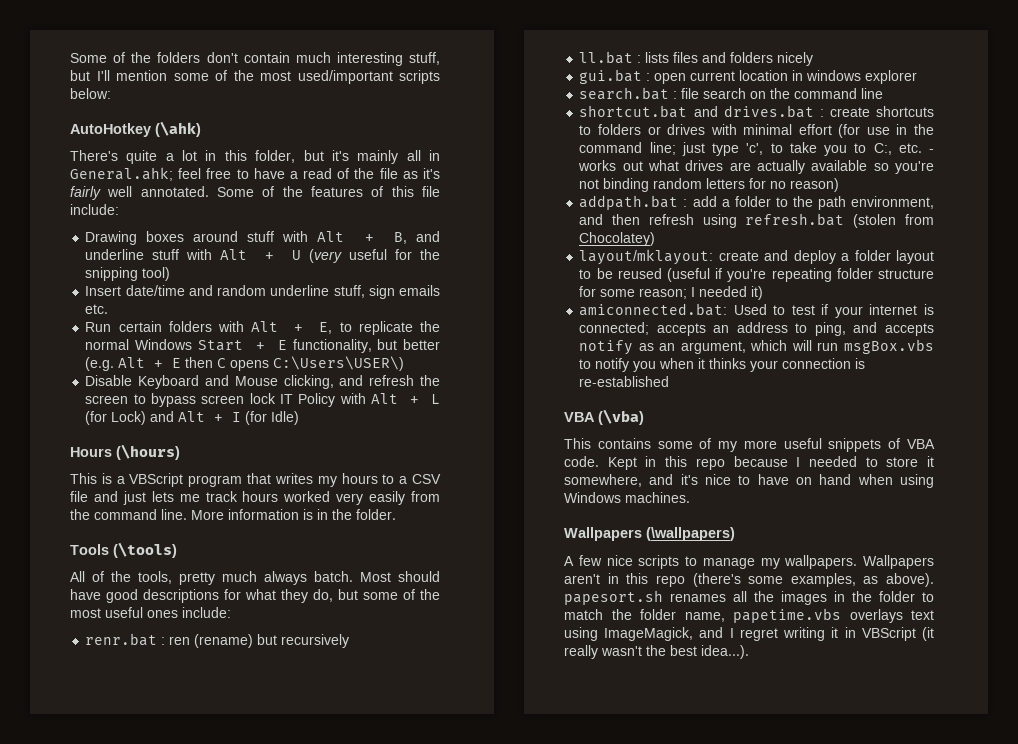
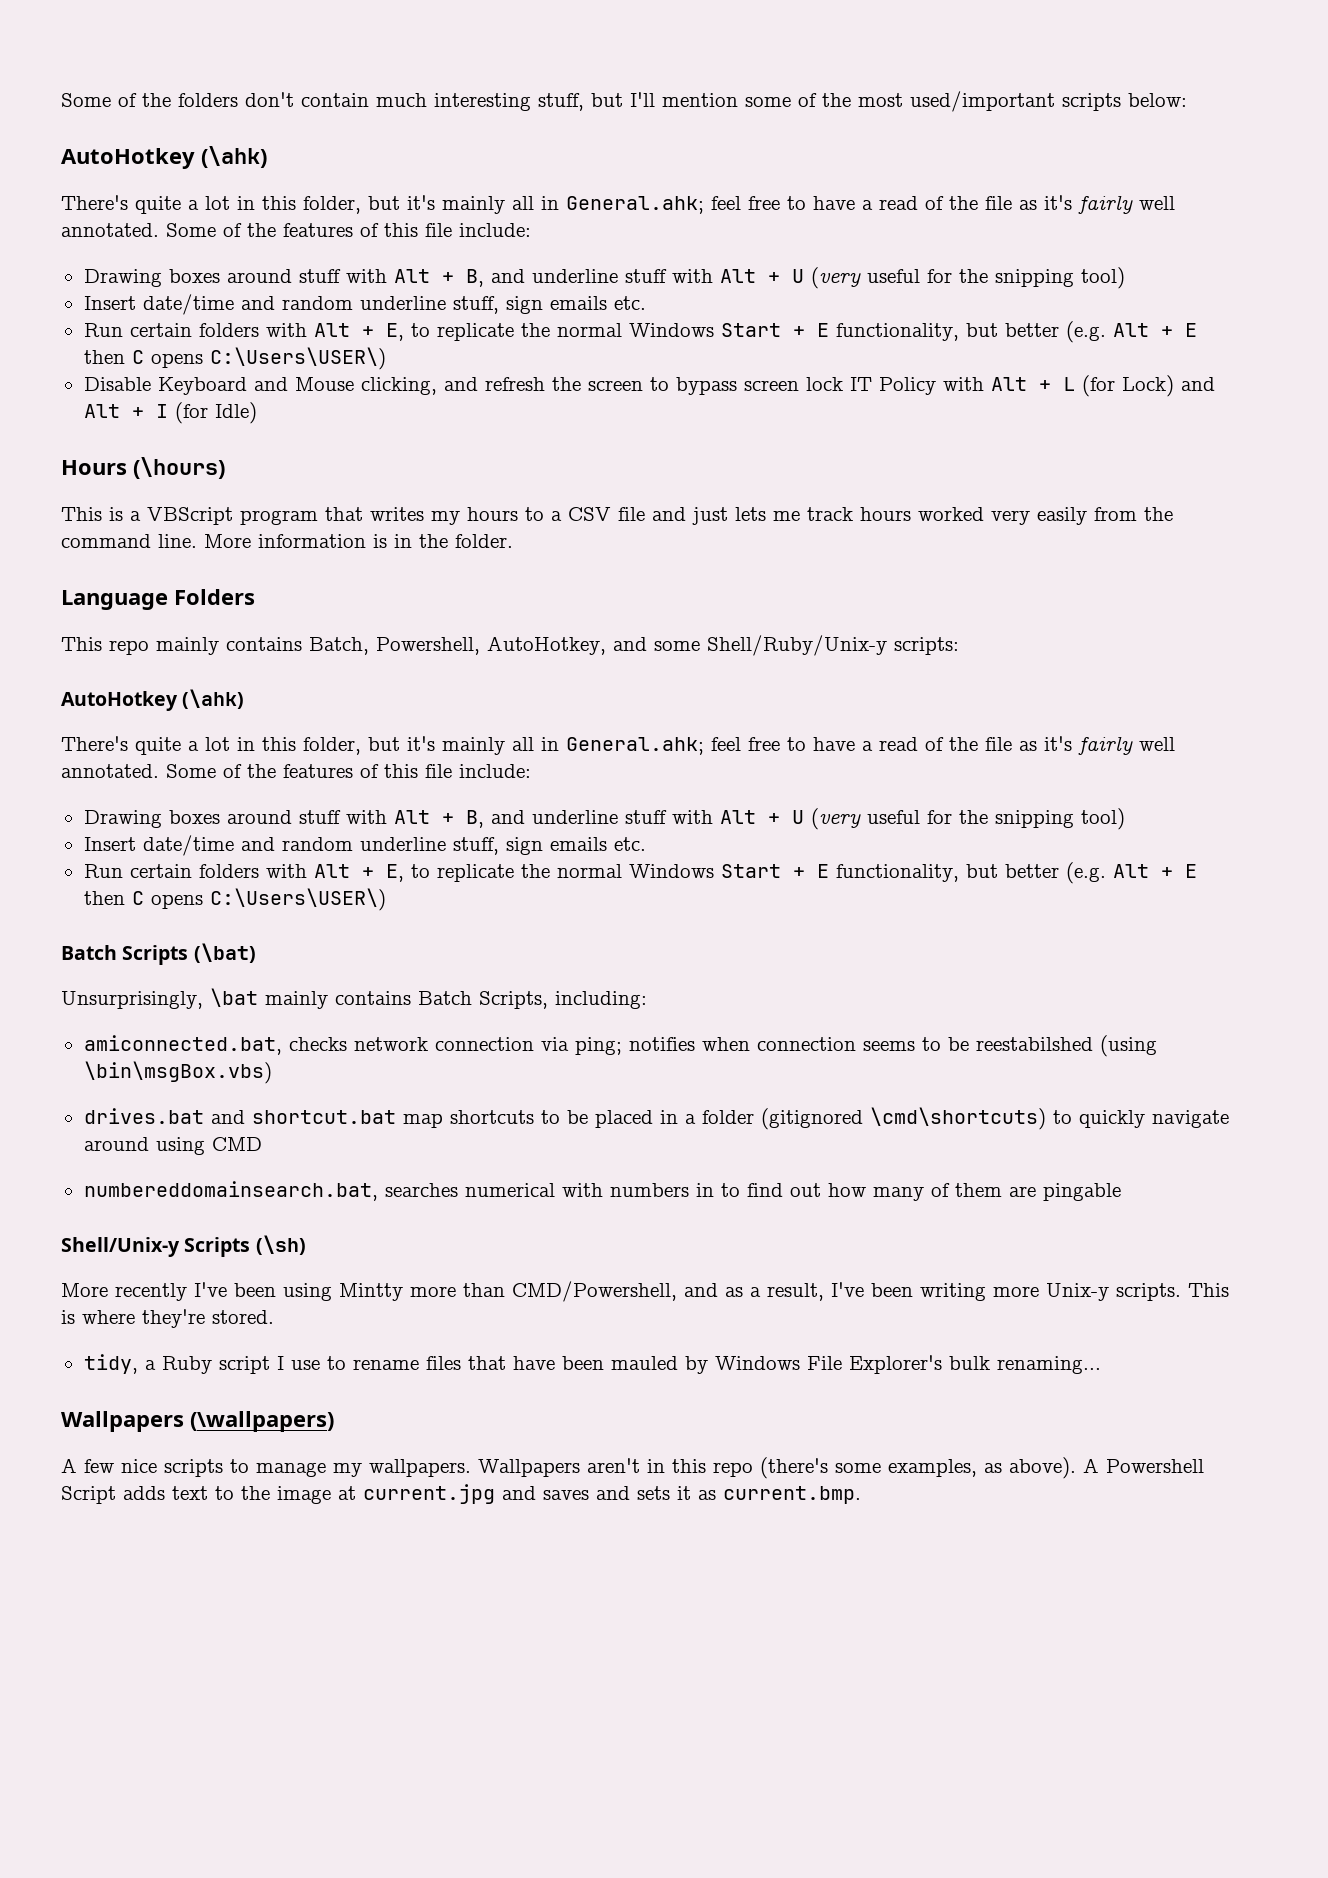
- Tools (\tools)
- All of the tools, pretty much always batch. Most should have good descriptions for what they do, but some of the most useful ones include:
- renr.bat : ren (rename) but recursively
- ll.bat : lists files and folders nicely
- gui.bat : open current location in windows explorer
- search.bat : file search on the command line
- shortcut.bat and drives.bat : create shortcuts to folders or drives with minimal effort (for use in the command line; just type 'c', to take you to C:, etc. - works out what drives are actually available so you're not binding random letters for no reason)
- addpath.bat : add a folder to the path environment, and then refresh using refresh.bat (stolen from Chocolatey)
- layout/mklayout: create and deploy a folder layout to be reused (useful if you're repeating folder structure for some reason; I needed it)
- amiconnected.bat: Used to test if your internet is connected; accepts an address to ping, and accepts notify as an argument, which will run msgBox.vbs to notify you when it thinks your connection is re-established
- VBA (\vba)
- This contains some of my more useful snippets of VBA code. Kept in this repo because I needed to store it somewhere, and it's nice to have on hand when using Windows machines.
+ Language Folders
+ This repo mainly contains Batch, Powershell, AutoHotkey, and some Shell/Ruby/Unix-y scripts:
+ AutoHotkey (\ahk)
+ There's quite a lot in this folder, but it's mainly all in General.ahk; feel free to have a read of the file as it's fairly well annotated. Some of the features of this file include:
+ Drawing boxes around stuff with Alt + B, and underline stuff with Alt + U (very useful for the snipping tool)
+ Insert date/time and random underline stuff, sign emails etc.
+ Run certain folders with Alt + E, to replicate the normal Windows Start + E functionality, but better (e.g. Alt + E then C opens C:\Users\USER\)
+ Batch Scripts (\bat)
+ Unsurprisingly, \bat mainly contains Batch Scripts, including:
+ amiconnected.bat, checks network connection via ping; notifies when connection seems to be reestabilshed (using \bin\msgBox.vbs)
+ drives.bat and shortcut.bat map shortcuts to be placed in a folder (gitignored \cmd\shortcuts) to quickly navigate around using CMD
+ numbereddomainsearch.bat, searches numerical with numbers in to find out how many of them are pingable
+ Shell/Unix-y Scripts (\sh)
+ More recently I've been using Mintty more than CMD/Powershell, and as a result, I've been writing more Unix-y scripts. This is where they're stored.
+ tidy, a Ruby script I use to rename files that have been mauled by Windows File Explorer's bulk renaming...
- Wallpapers aren't in this repo (there's some examples, as above). papesort.sh renames all the images in the folder to match the folder name, papetime.vbs overlays text using ImageMagick, and I regret writing it in VBScript (it really wasn't the best idea...).
+ Wallpapers aren't in this repo (there's some examples, as above). A Powershell Script adds text to the image at current.jpg and saves and sets it as current.bmp.

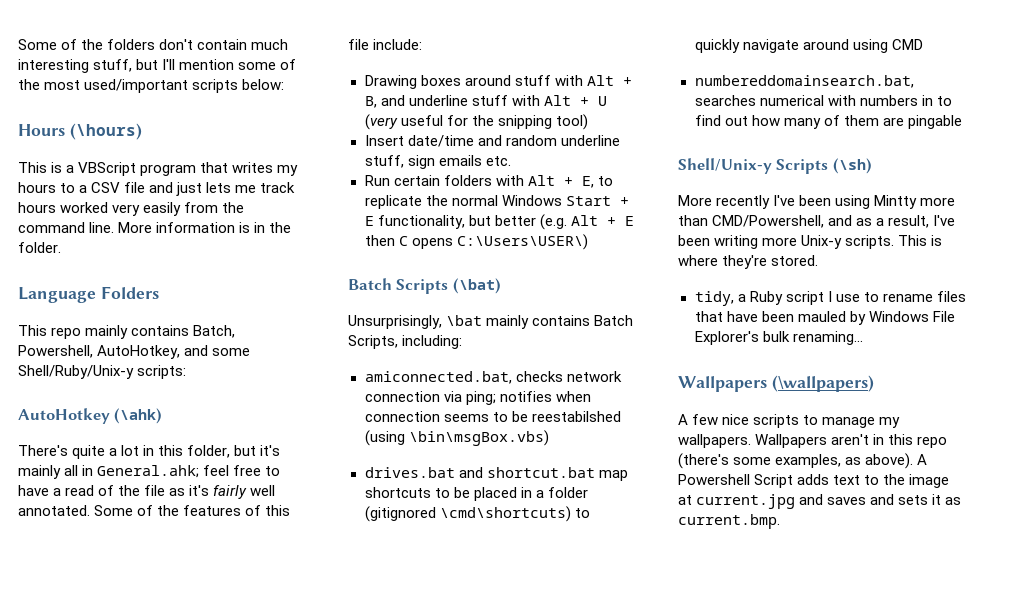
  Some of the folders don't contain much interesting stuff, but I'll mention some of the most used/important scripts below:
- AutoHotkey (\ahk)
- There's quite a lot in this folder, but it's mainly all in General.ahk; feel free to have a read of the file as it's fairly well annotated. Some of the features of this file include:
- Drawing boxes around stuff with Alt + B, and underline stuff with Alt + U (very useful for the snipping tool)
- Insert date/time and random underline stuff, sign emails etc.
- Run certain folders with Alt + E, to replicate the normal Windows Start + E functionality, but better (e.g. Alt + E then C opens C:\Users\USER\)
- Disable Keyboard and Mouse clicking, and refresh the screen to bypass screen lock IT Policy with Alt + L (for Lock) and Alt + I (for Idle)

